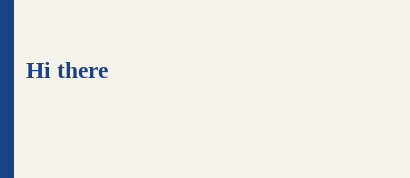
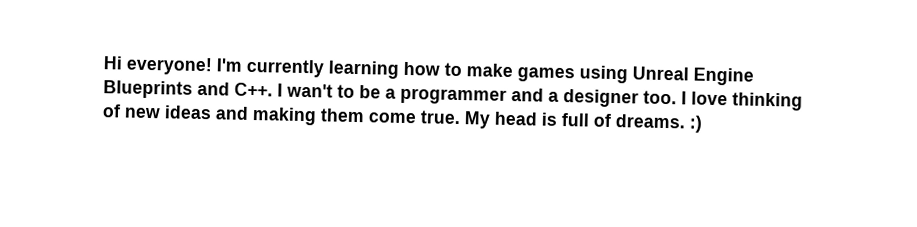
- Hi there
+ Hi everyone! I'm currently learning how to make games using Unreal Engine Blueprints and C++. I wan't to be a programmer and a designer too. I love thinking of new ideas and making them come true. My head is full of dreams. :)

